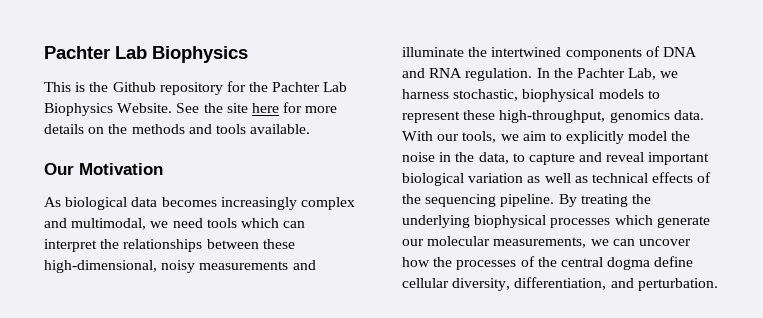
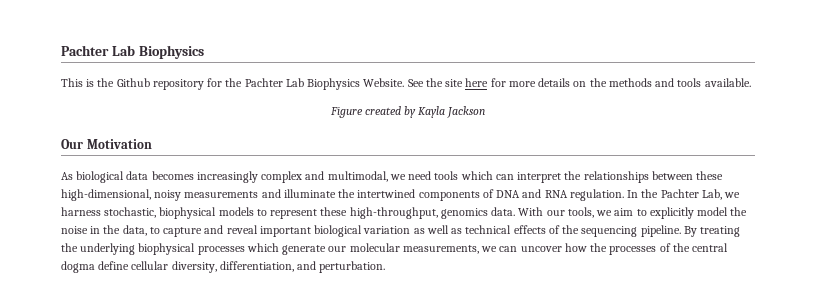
+ Figure created by Kayla Jackson

